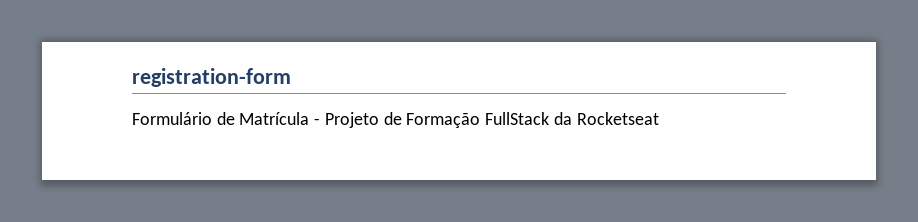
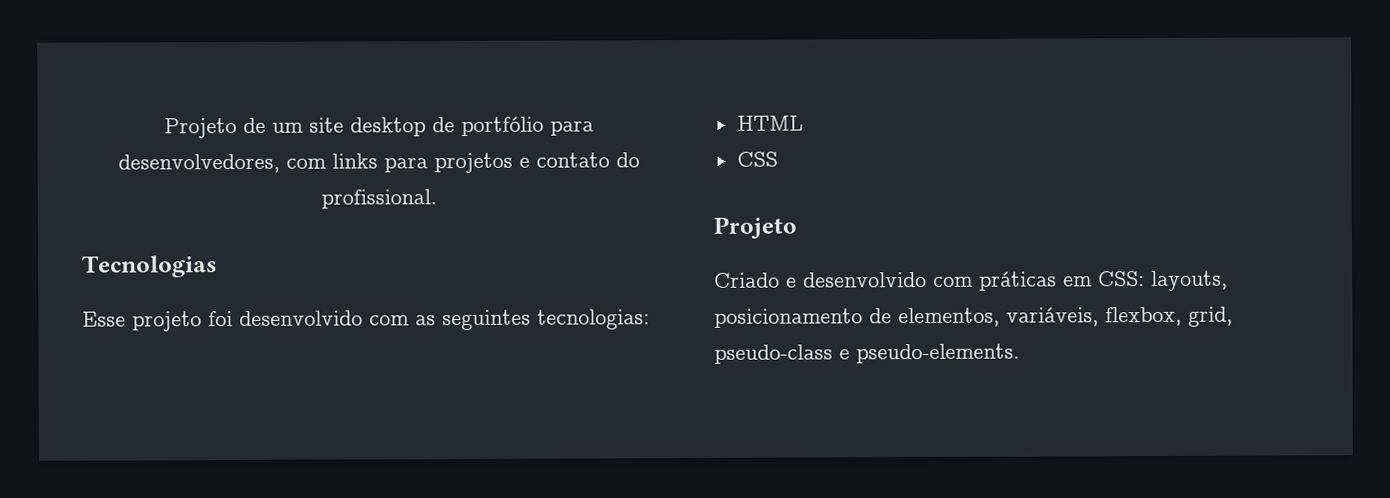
- registration-form
- Formulário de Matrícula - Projeto de Formação FullStack da Rocketseat
+ Projeto de um site desktop de portfólio para desenvolvedores, com links para projetos e contato do profissional.
+ Tecnologias
+ Esse projeto foi desenvolvido com as seguintes tecnologias:
+ HTML
+ CSS
+ Projeto
+ Criado e desenvolvido com práticas em CSS: layouts, posicionamento de elementos, variáveis, flexbox, grid, pseudo-class e pseudo-elements.

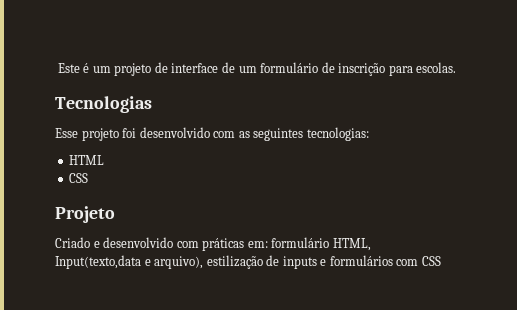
- Projeto de um site desktop de portfólio para desenvolvedores, com links para projetos e contato do profissional.
+ Este é um projeto de interface de um formulário de inscrição para escolas.
- Criado e desenvolvido com práticas em CSS: layouts, posicionamento de elementos, variáveis, flexbox, grid, pseudo-class e pseudo-elements.
+ Criado e desenvolvido com práticas em: formulário HTML, Input(texto,data e arquivo), estilização de inputs e formulários com CSS

